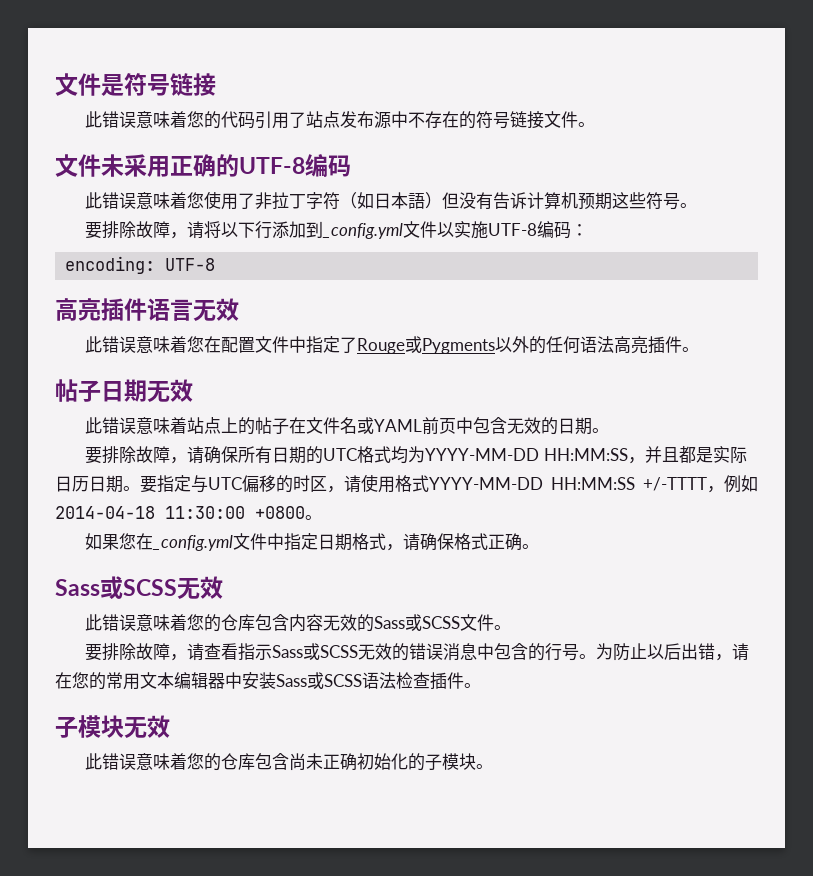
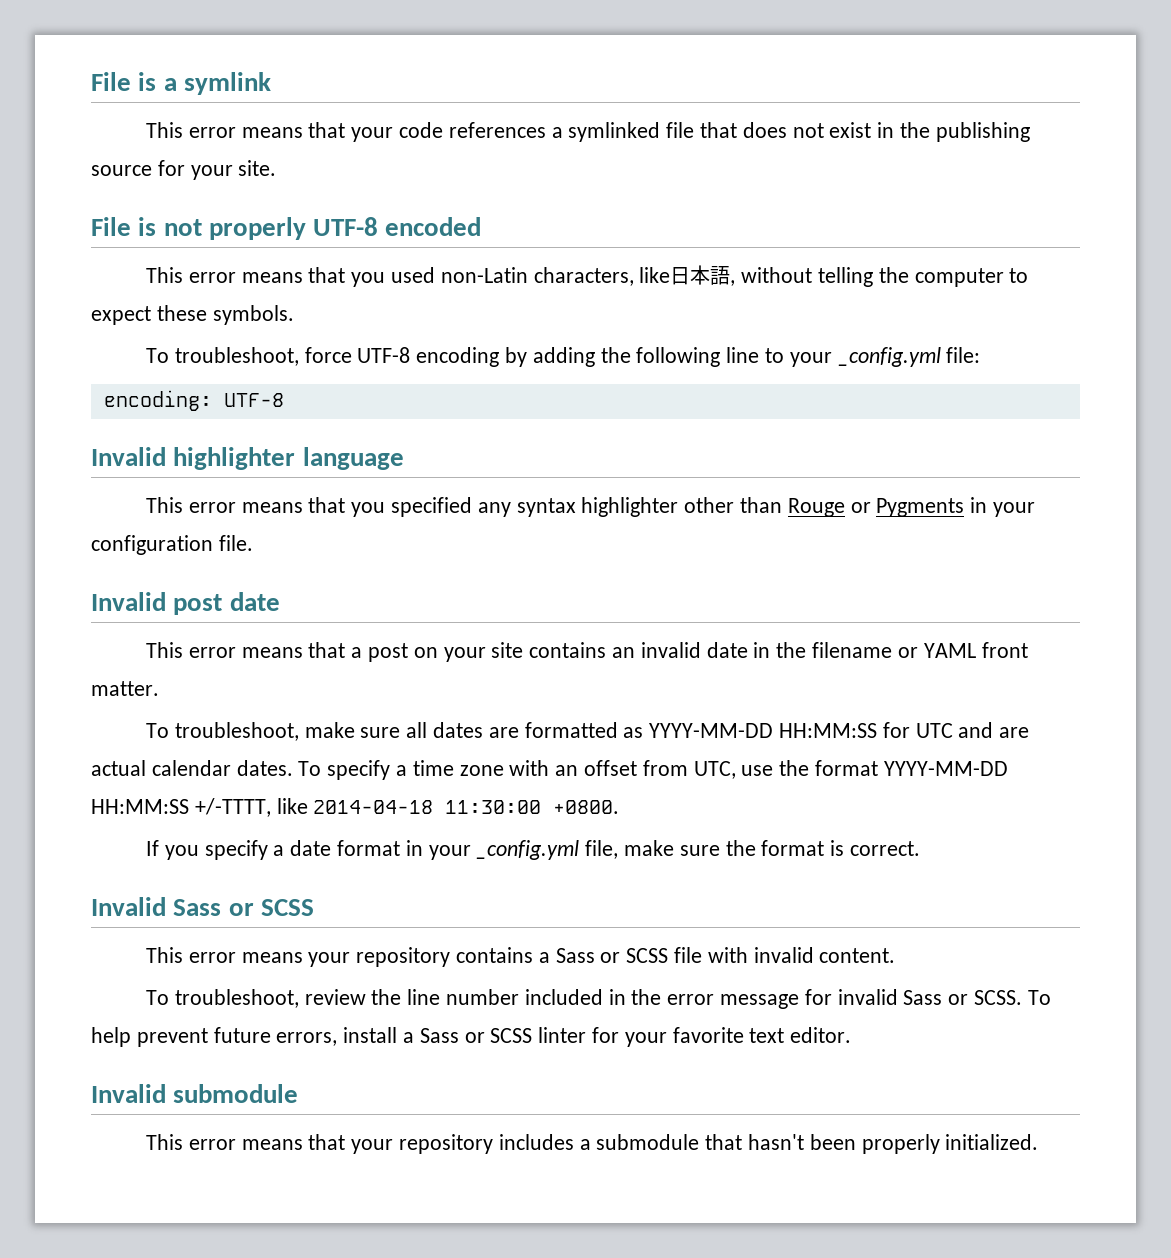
- 文件是符号链接
- 此错误意味着您的代码引用了站点发布源中不存在的符号链接文件。
- 文件未采用正确的UTF-8编码
- 此错误意味着您使用了非拉丁字符（如日本語）但没有告诉计算机预期这些符号。
- 要排除故障，请将以下行添加到_config.yml文件以实施UTF-8编码：
+ File is a symlink
+ This error means that your code references a symlinked file that does not exist in the publishing source for your site.
+ File is not properly UTF-8 encoded
+ This error means that you used non-Latin characters, like日本語, without telling the computer to expect these symbols.
+ To troubleshoot, force UTF-8 encoding by adding the following line to your _config.yml file:
  encoding: UTF-8
- 高亮插件语言无效
- 此错误意味着您在配置文件中指定了Rouge或Pygments以外的任何语法高亮插件。
- 帖子日期无效
- 此错误意味着站点上的帖子在文件名或YAML前页中包含无效的日期。
- 要排除故障，请确保所有日期的UTC格式均为YYYY-MM-DD HH:MM:SS，并且都是实际日历日期。要指定与UTC偏移的时区，请使用格式YYYY-MM-DD HH:MM:SS +/-TTTT，例如2014-04-18 11:30:00 +0800。
- 如果您在_config.yml文件中指定日期格式，请确保格式正确。
- Sass或SCSS无效
- 此错误意味着您的仓库包含内容无效的Sass或SCSS文件。
- 要排除故障，请查看指示Sass或SCSS无效的错误消息中包含的行号。为防止以后出错，请在您的常用文本编辑器中安装Sass或SCSS语法检查插件。
- 子模块无效
- 此错误意味着您的仓库包含尚未正确初始化的子模块。
+ Invalid highlighter language
+ This error means that you specified any syntax highlighter other than Rouge or Pygments in your configuration file.
+ Invalid post date
+ This error means that a post on your site contains an invalid date in the filename or YAML front matter.
+ To troubleshoot, make sure all dates are formatted as YYYY-MM-DD HH:MM:SS for UTC and are actual calendar dates. To specify a time zone with an offset from UTC, use the format YYYY-MM-DD HH:MM:SS +/-TTTT, like 2014-04-18 11:30:00 +0800.
+ If you specify a date format in your _config.yml file, make sure the format is correct.
+ Invalid Sass or SCSS
+ This error means your repository contains a Sass or SCSS file with invalid content.
+ To troubleshoot, review the line number included in the error message for invalid Sass or SCSS. To help prevent future errors, install a Sass or SCSS linter for your favorite text editor.
+ Invalid submodule
+ This error means that your repository includes a submodule that hasn't been properly initialized.

